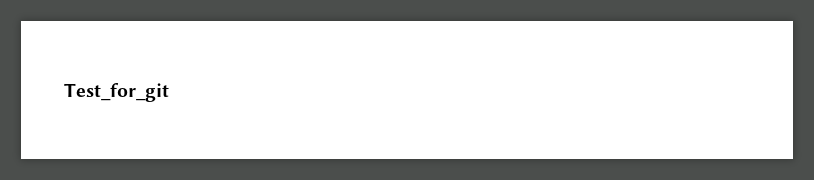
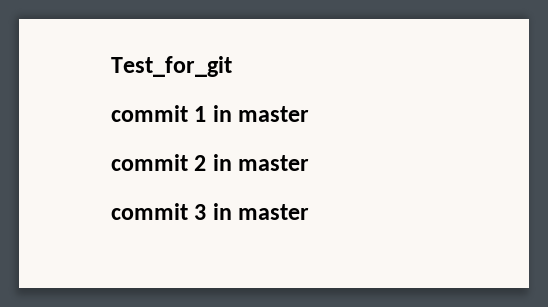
+ commit 1 in master
+ commit 2 in master
+ commit 3 in master

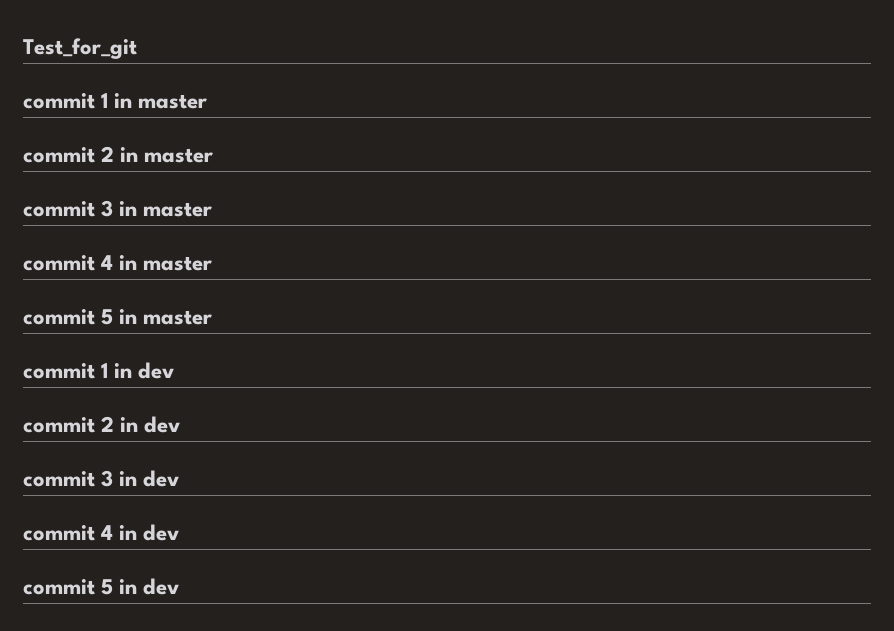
+ commit 4 in master
+ commit 5 in master
+ commit 1 in dev
+ commit 2 in dev
+ commit 3 in dev
+ commit 4 in dev
+ commit 5 in dev

